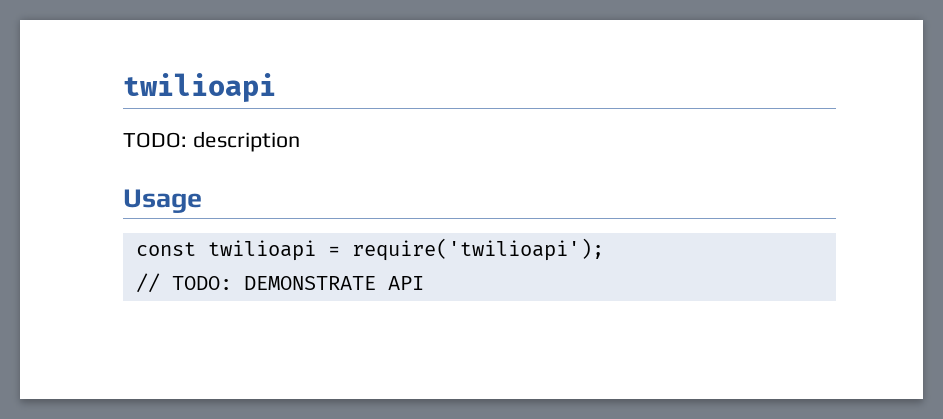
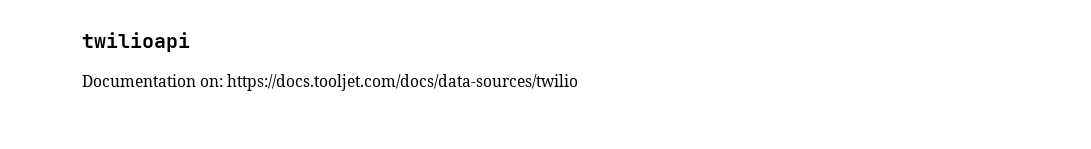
- TODO: description
- Usage
- const twilioapi = require('twilioapi');
- // TODO: DEMONSTRATE API
+ Documentation on: https://docs.tooljet.com/docs/data-sources/twilio

